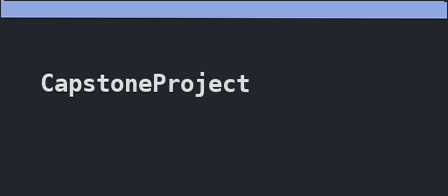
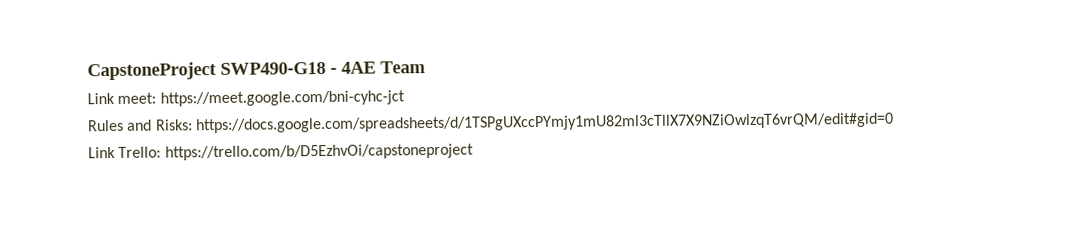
- CapstoneProject
+ CapstoneProject SWP490-G18 - 4AE Team
+ Link meet: https://meet.google.com/bni-cyhc-jct
+ Rules and Risks: https://docs.google.com/spreadsheets/d/1TSPgUXccPYmjy1mU82ml3cTllX7X9NZiOwlzqT6vrQM/edit#gid=0
+ Link Trello: https://trello.com/b/D5EzhvOi/capstoneproject

